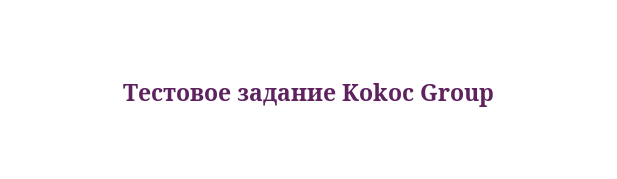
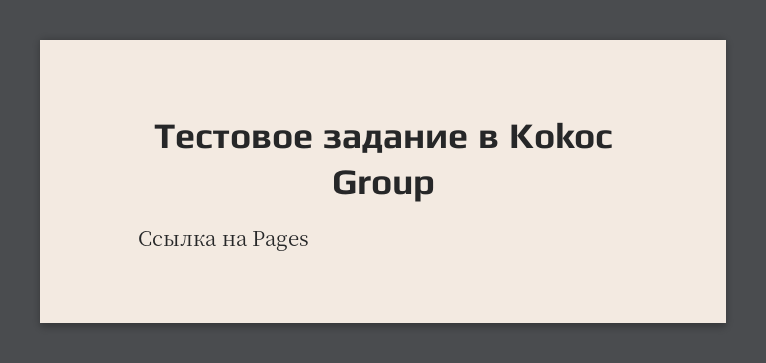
- Тестовое задание Kokoc Group
+ Тестовое задание в Kokoc Group
+ Ссылка на Pages

